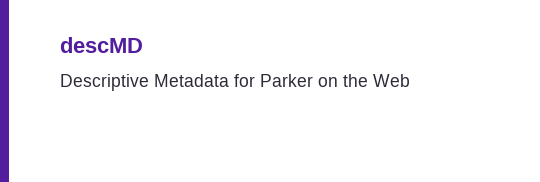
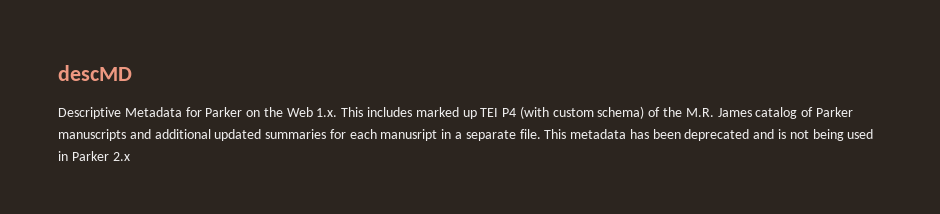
- Descriptive Metadata for Parker on the Web
+ Descriptive Metadata for Parker on the Web 1.x. This includes marked up TEI P4 (with custom schema) of the M.R. James catalog of Parker manuscripts and additional updated summaries for each manusript in a separate file. This metadata has been deprecated and is not being used in Parker 2.x

